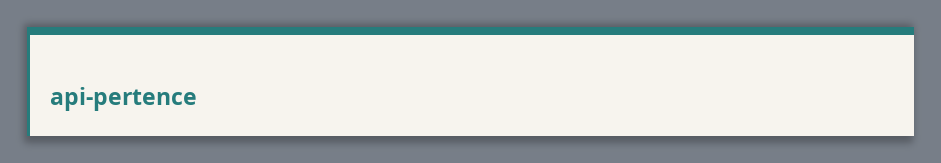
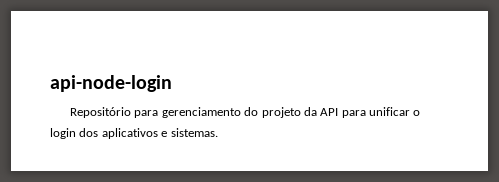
- api-pertence
+ api-node-login
+ Repositório para gerenciamento do projeto da API para unificar o login dos aplicativos e sistemas.

